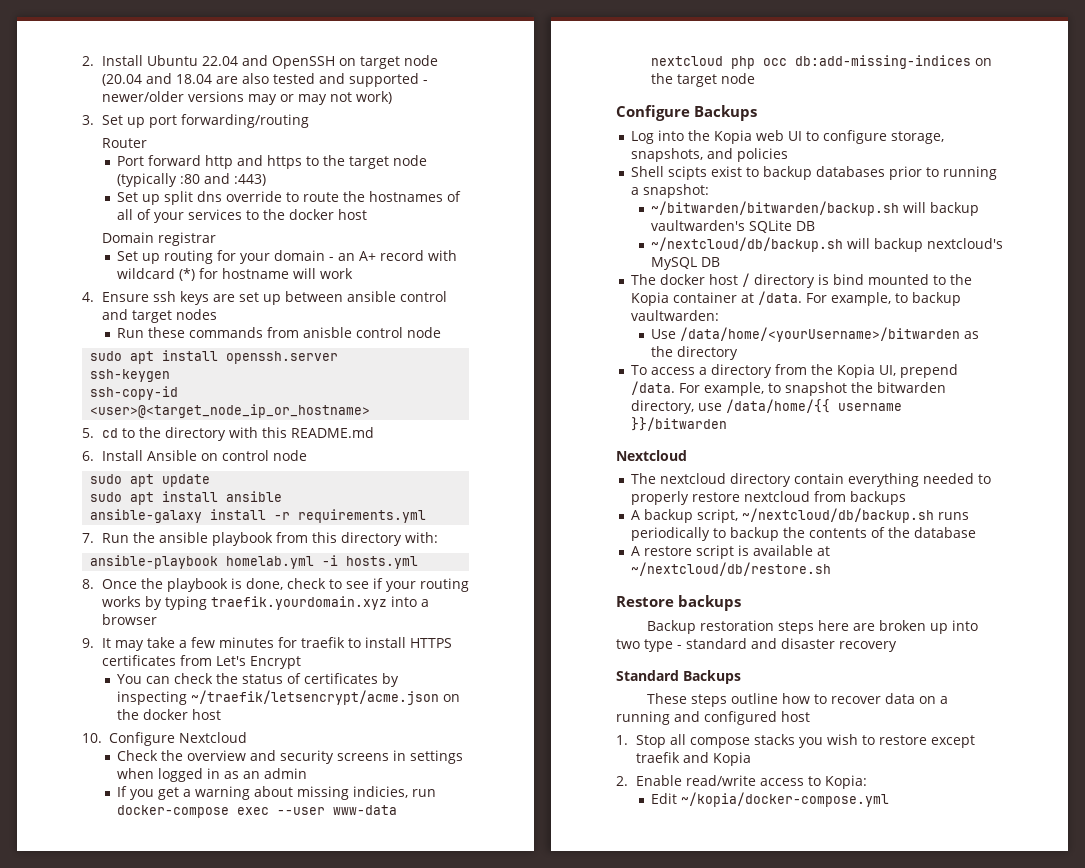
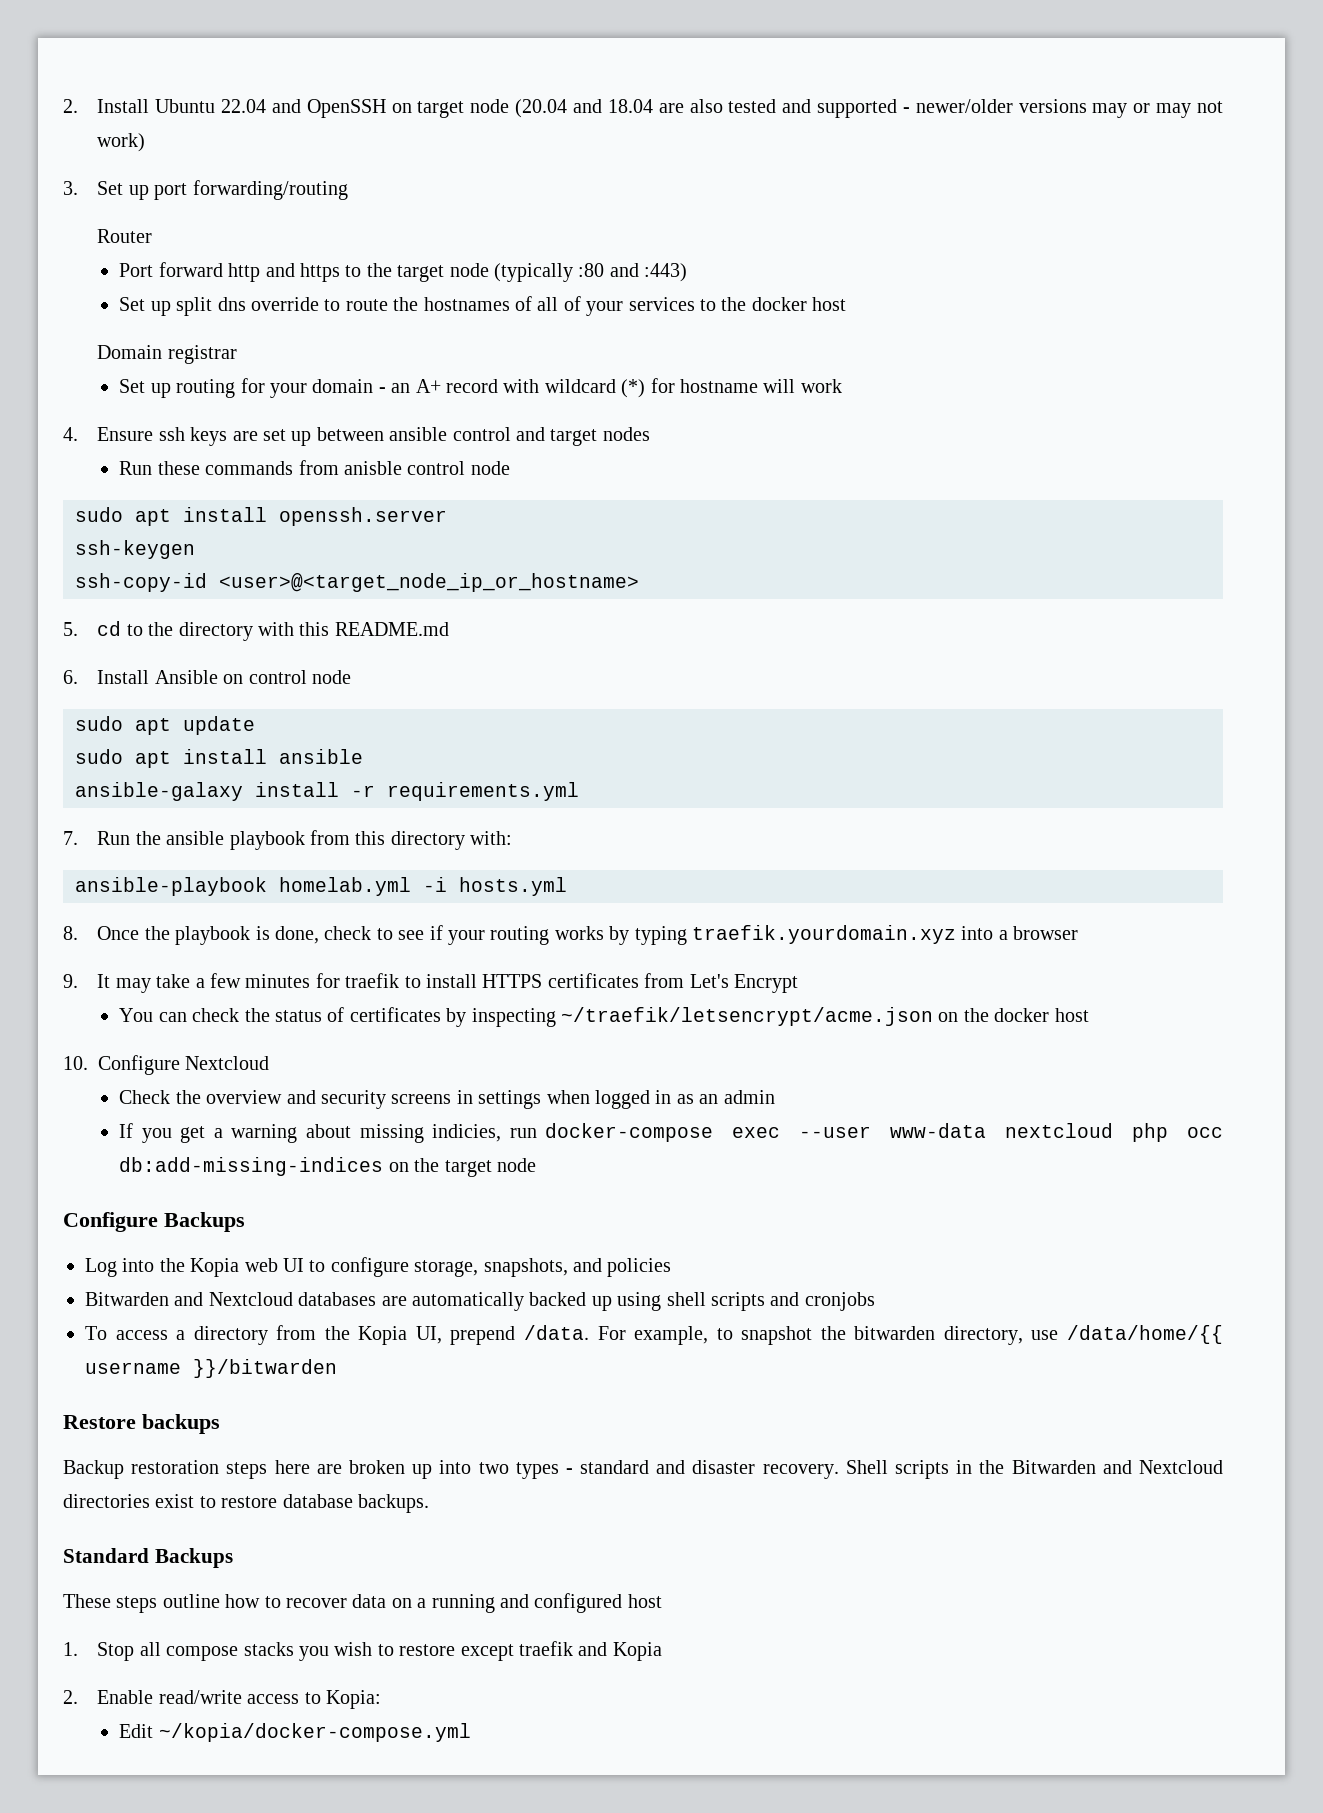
- Shell scipts exist to backup databases prior to running a snapshot:
- ~/bitwarden/bitwarden/backup.sh will backup vaultwarden's SQLite DB
- ~/nextcloud/db/backup.sh will backup nextcloud's MySQL DB
- The docker host / directory is bind mounted to the Kopia container at /data. For example, to backup vaultwarden:
- Use /data/home/<yourUsername>/bitwarden as the directory
+ Bitwarden and Nextcloud databases are automatically backed up using shell scripts and cronjobs
  For example, to snapshot the bitwarden directory, use /data/home/{{ username }}/bitwarden
- Nextcloud
- The nextcloud directory contain everything needed to properly restore nextcloud from backups
- A backup script, ~/nextcloud/db/backup.sh runs periodically to backup the contents of the database
- A restore script is available at ~/nextcloud/db/restore.sh
- Backup restoration steps here are broken up into two type - standard and disaster recovery
+ Backup restoration steps here are broken up into two types - standard and disaster recovery. Shell scripts in the Bitwarden and Nextcloud directories exist to restore database backups.

